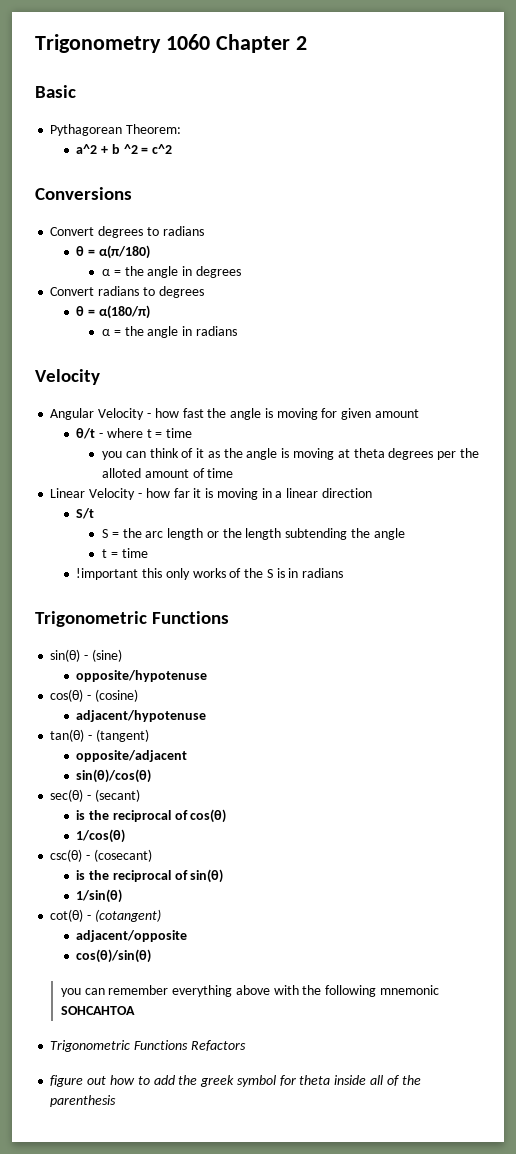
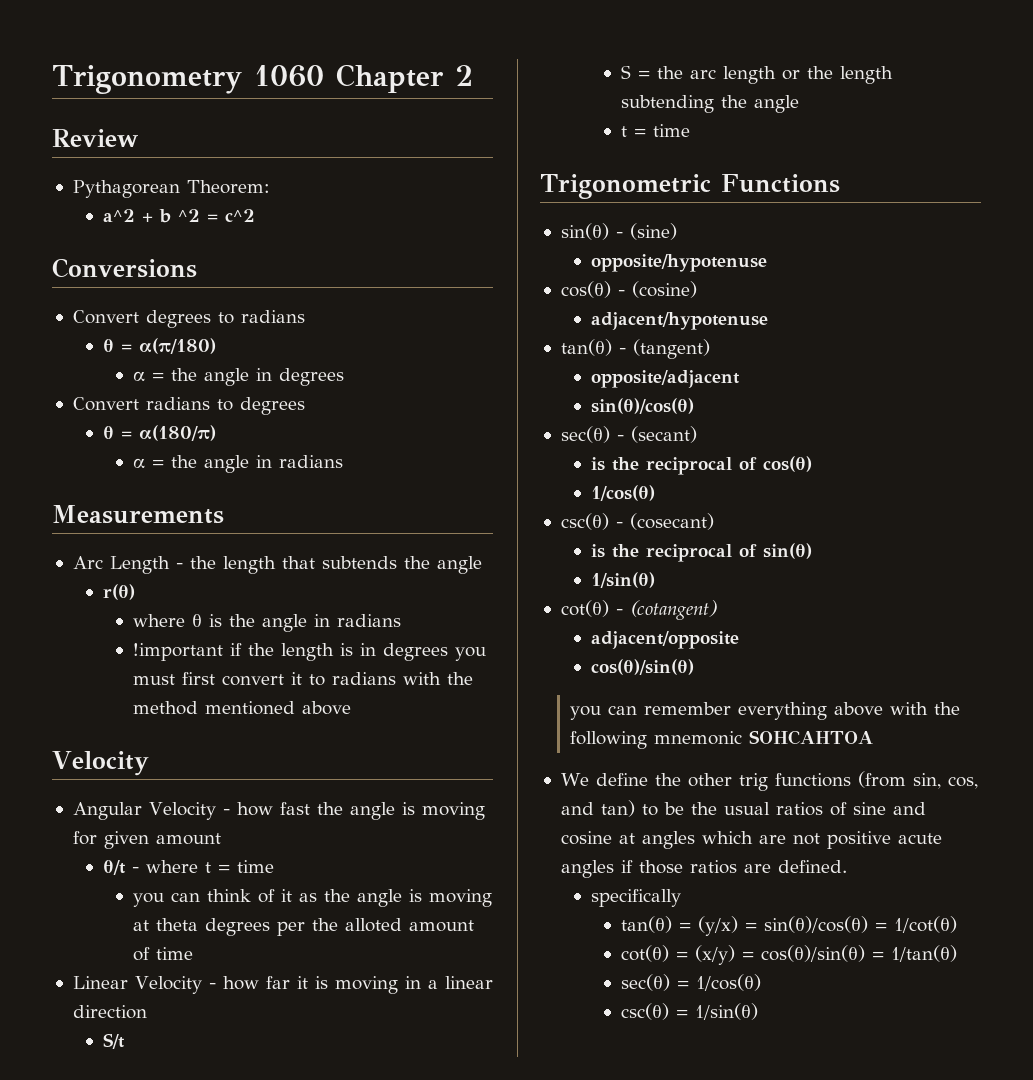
- Basic
+ Review
+ Measurements
+ Arc Length - the length that subtends the angle
+ r(θ)
+ where θ is the angle in radians
+ !important if the length is in degrees you must first convert it to radians with the method mentioned above
- !important this only works of the S is in radians
- Trigonometric Functions Refactors
- figure out how to add the greek symbol for theta inside all of the parenthesis
+ We define the other trig functions (from sin, cos, and tan) to be the usual ratios of sine and cosine at angles which are not positive acute angles if those ratios are defined.
+ specifically
+ tan(θ) = (y/x) = sin(θ)/cos(θ) = 1/cot(θ)
+ cot(θ) = (x/y) = cos(θ)/sin(θ) = 1/tan(θ)
+ sec(θ) = 1/cos(θ)
+ csc(θ) = 1/sin(θ)

